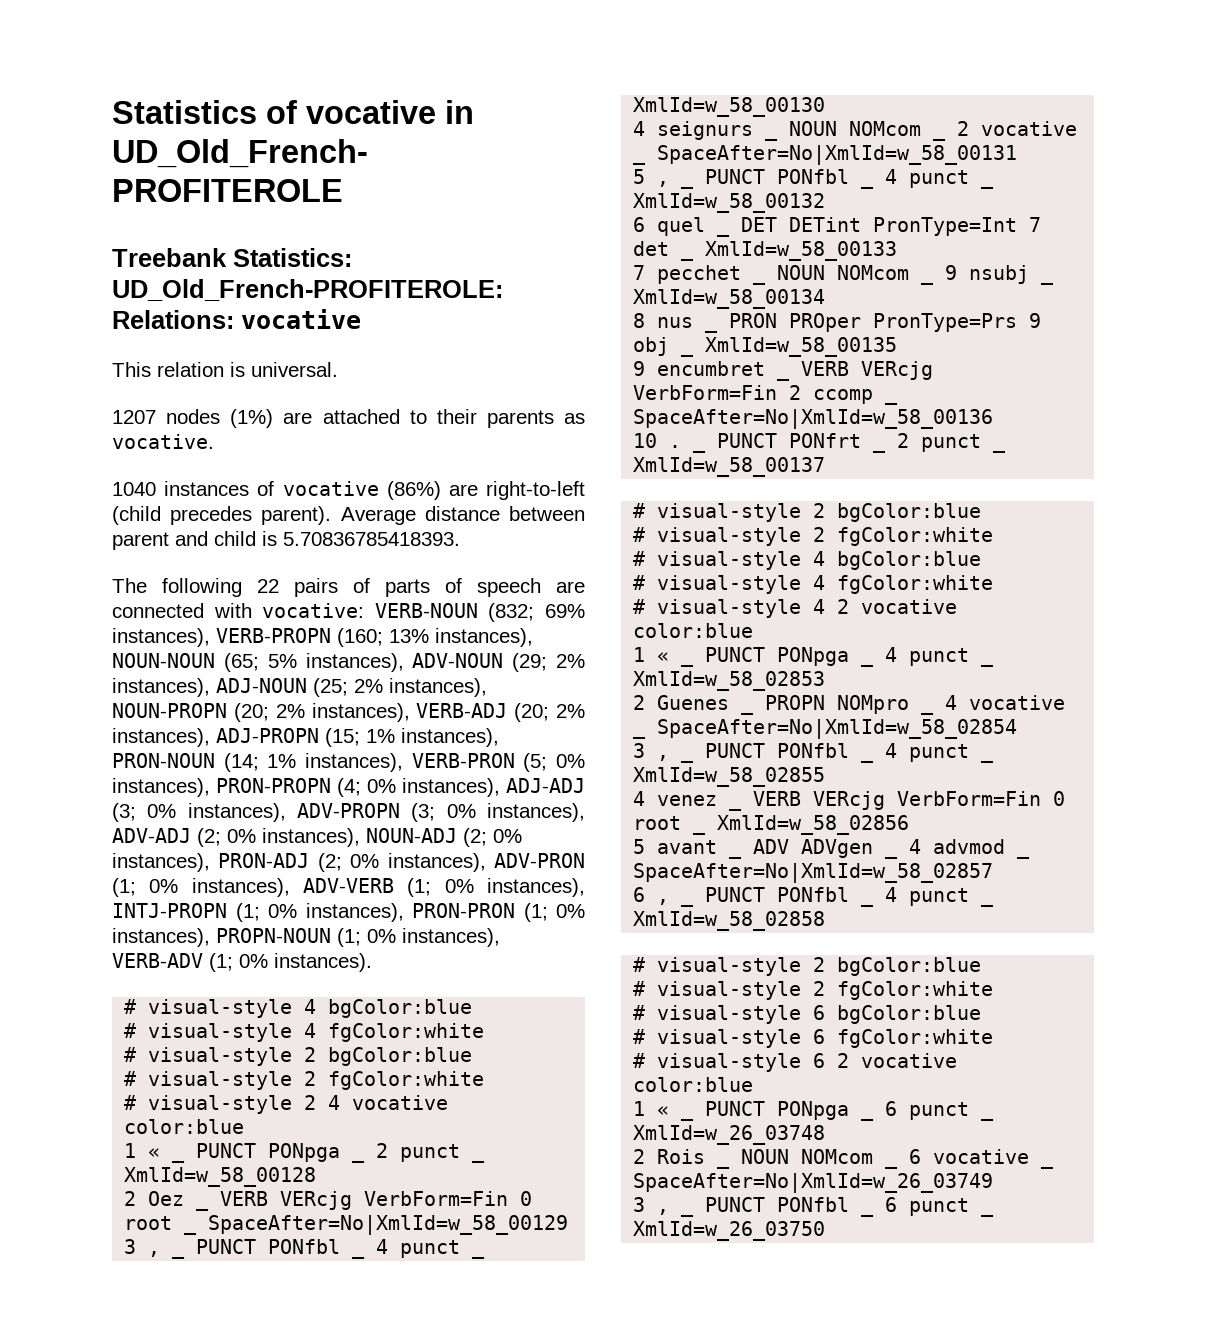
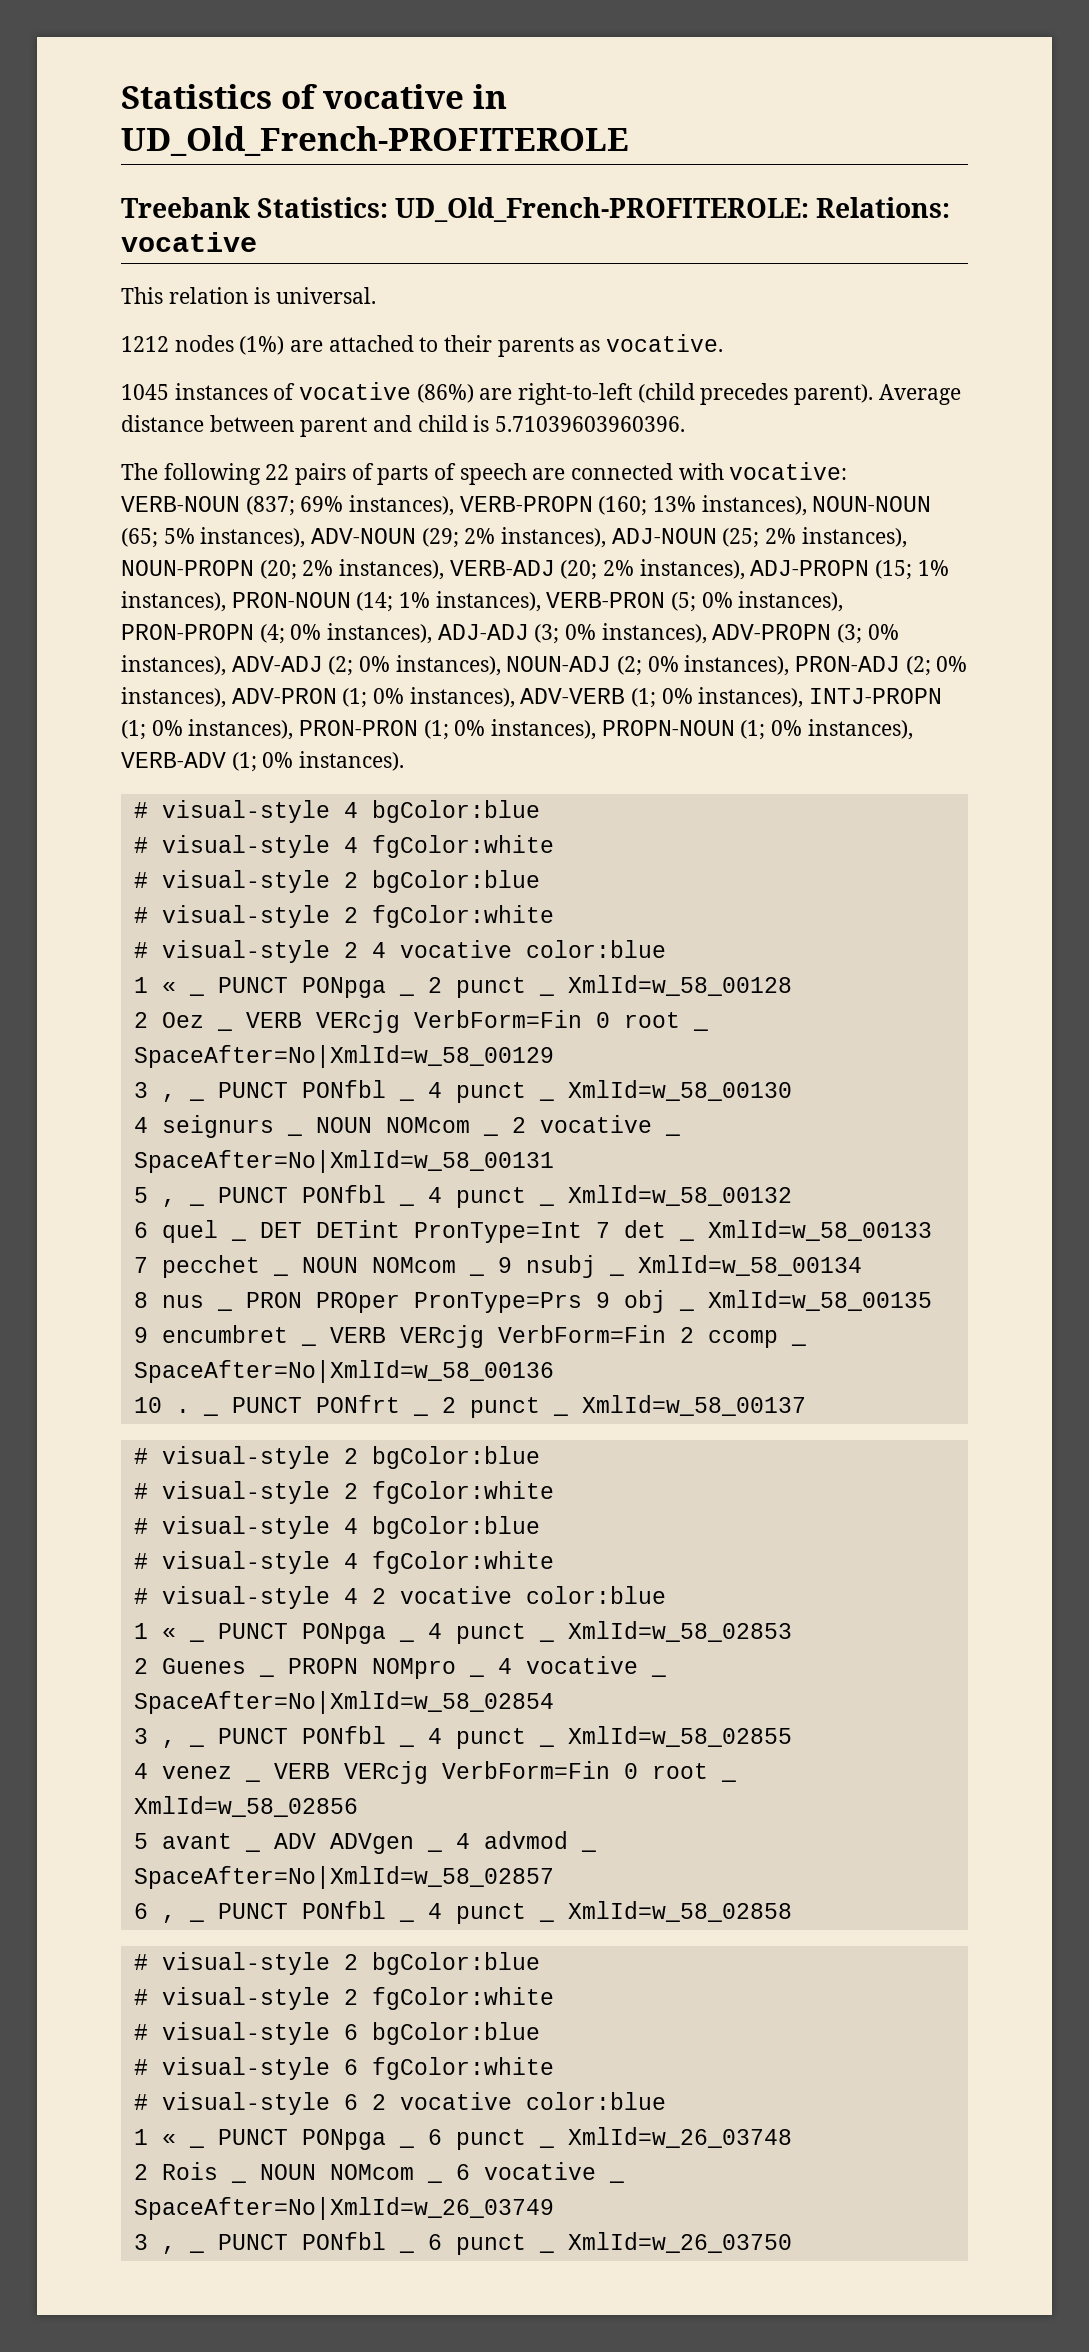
- 1207 nodes (1%) are attached to their parents as vocative.
+ 1212 nodes (1%) are attached to their parents as vocative.
- 1040 instances of vocative (86%) are right-to-left (child precedes parent).
+ 1045 instances of vocative (86%) are right-to-left (child precedes parent).
- Average distance between parent and child is 5.70836785418393.
+ Average distance between parent and child is 5.71039603960396.
- VERB-NOUN (832;
+ VERB-NOUN (837;

